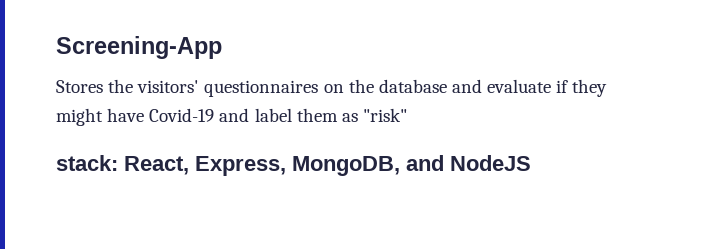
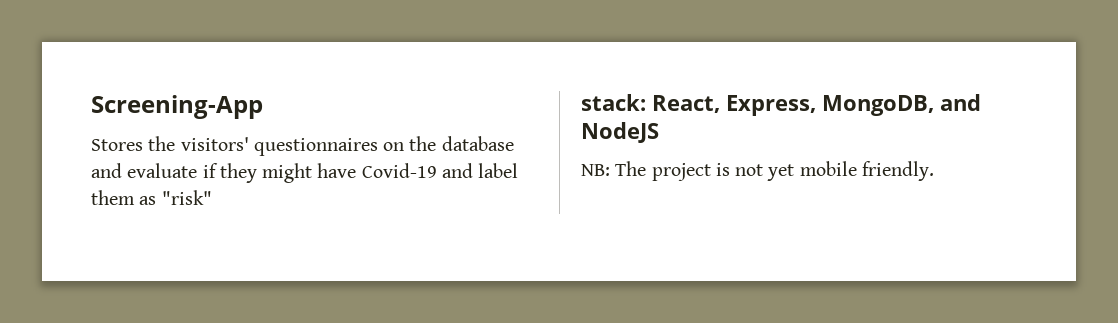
+ NB: The project is not yet mobile friendly.

